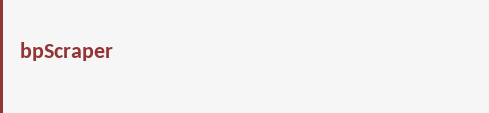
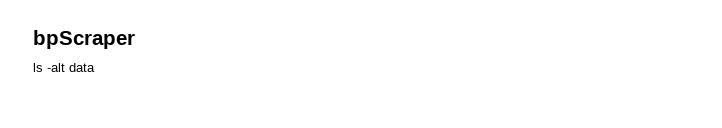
+ ls -alt data

